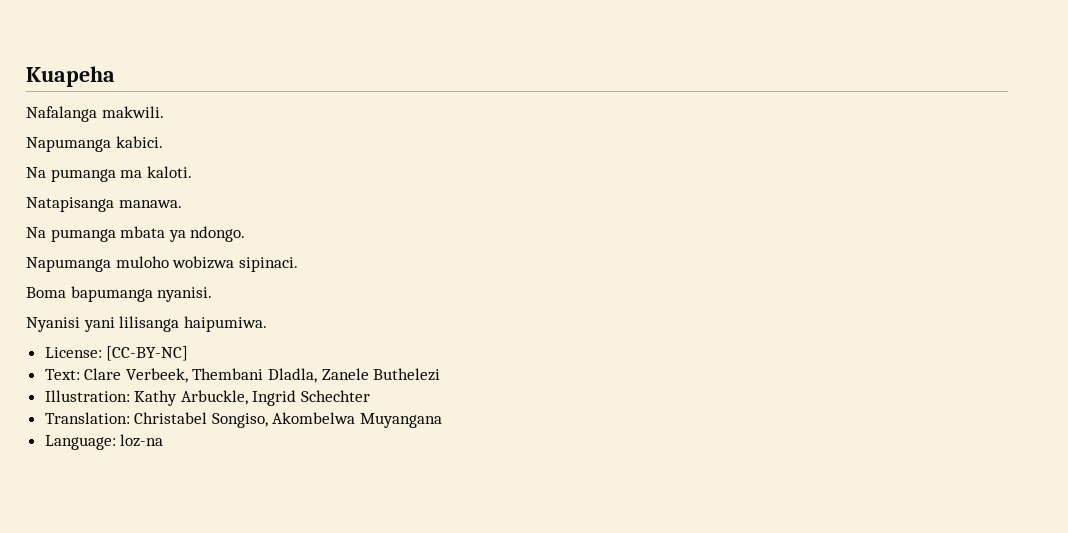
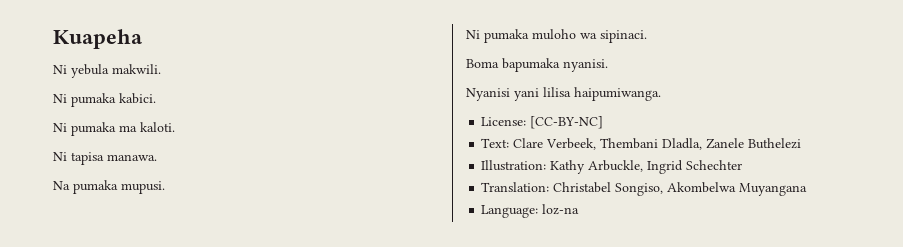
- Nafalanga makwili.
+ Ni yebula makwili.
- Napumanga kabici.
+ Ni pumaka kabici.
- Na pumanga ma kaloti.
+ Ni pumaka ma kaloti.
- Natapisanga manawa.
+ Ni tapisa manawa.
- Na pumanga mbata ya ndongo.
- Napumanga muloho wobizwa sipinaci.
+ Na pumaka mupusi.
+ Ni pumaka muloho wa sipinaci.
- Boma bapumanga nyanisi.
+ Boma bapumaka nyanisi.
- Nyanisi yani lilisanga haipumiwa.
+ Nyanisi yani lilisa haipumiwanga.

